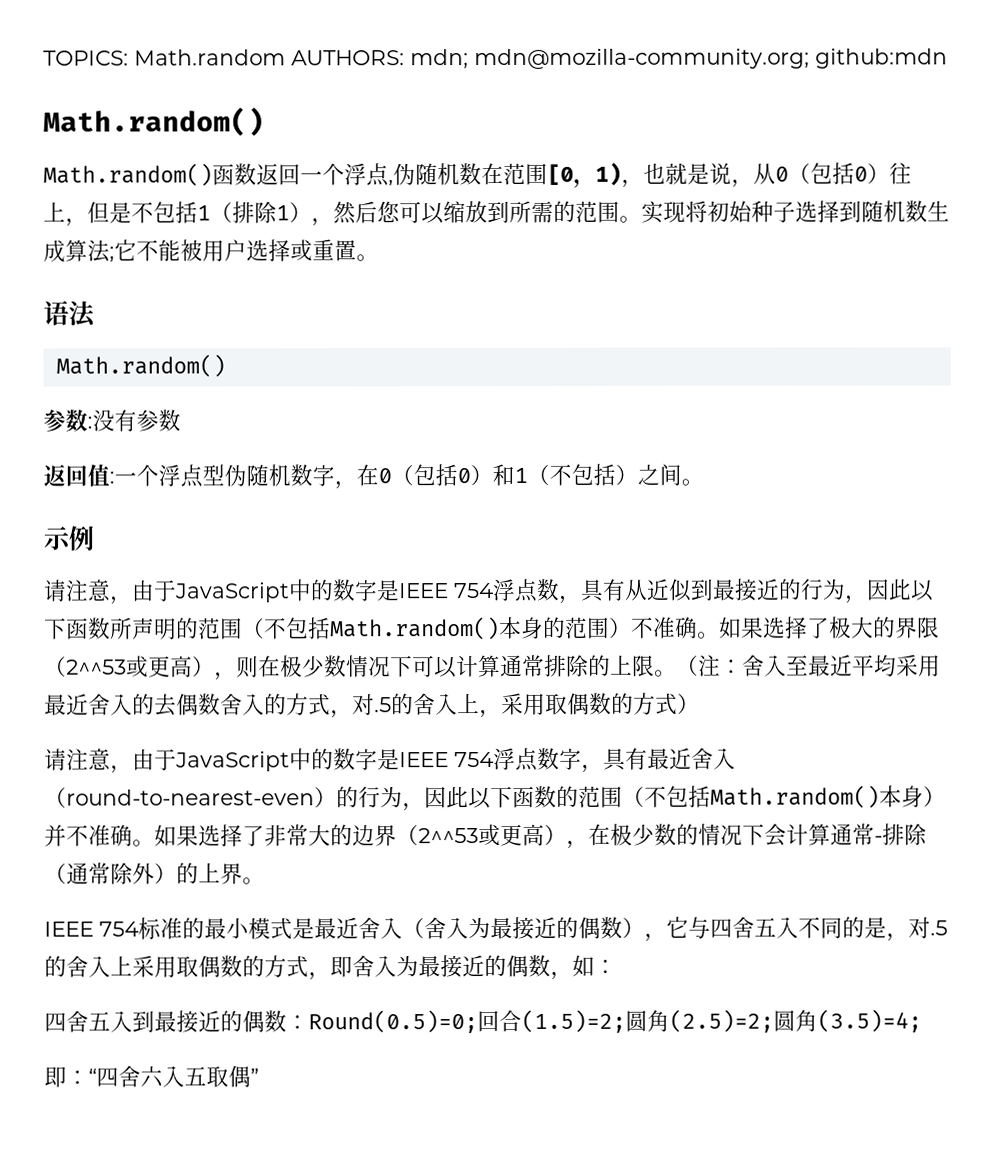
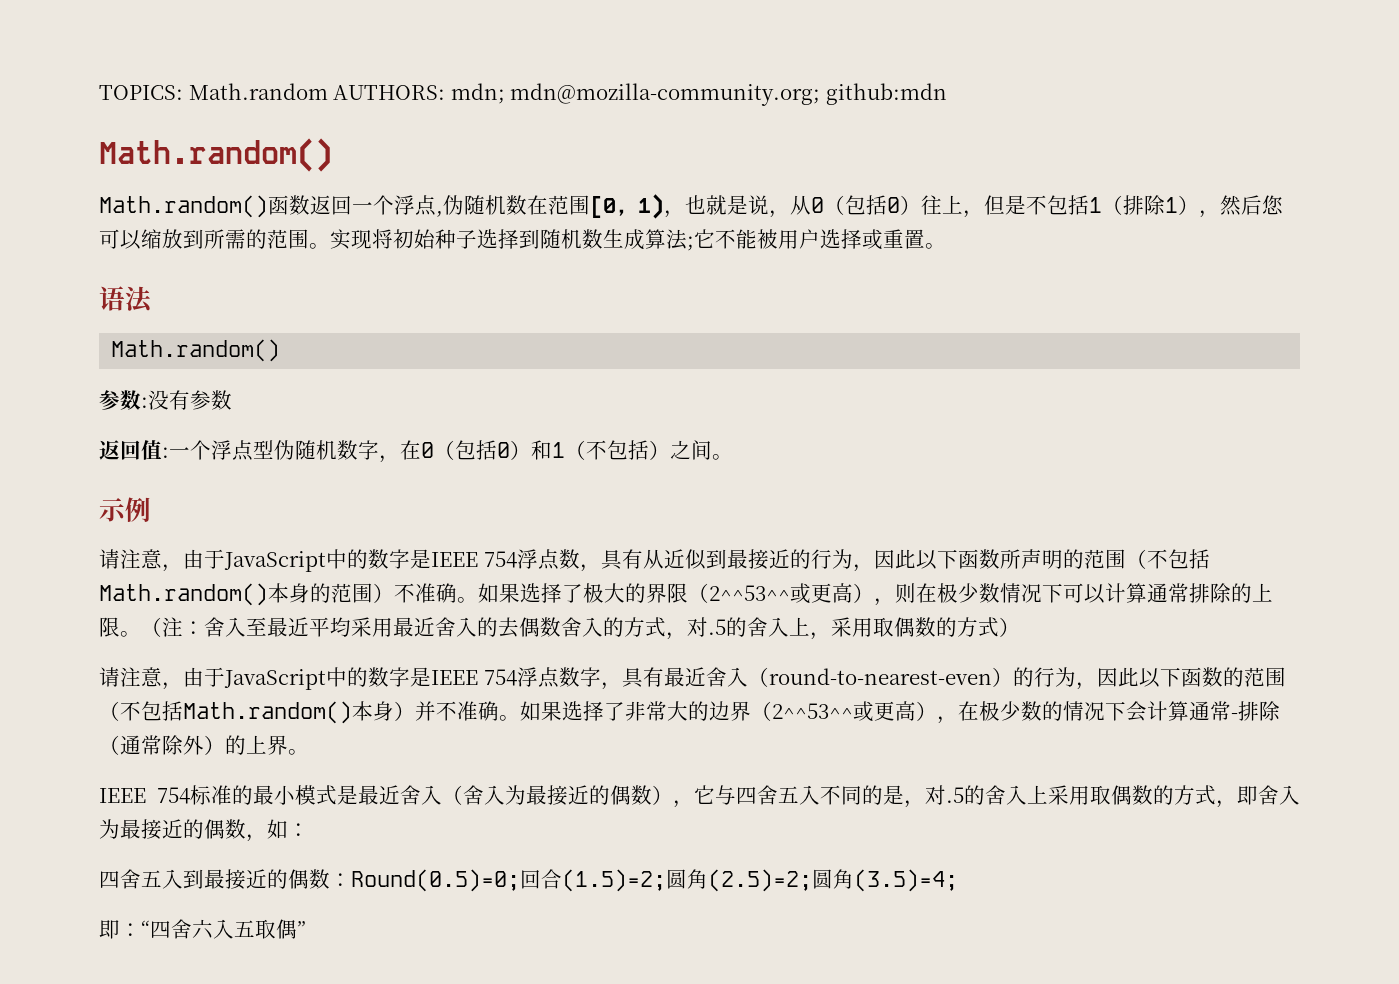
- 如果选择了极大的界限（2^^53或更高），则在极少数情况下可以计算通常排除的上限。
+ 如果选择了极大的界限（2^^53^^或更高），则在极少数情况下可以计算通常排除的上限。
- 如果选择了非常大的边界（2^^53或更高），在极少数的情况下会计算通常-排除（通常除外）的上界。
+ 如果选择了非常大的边界（2^^53^^或更高），在极少数的情况下会计算通常-排除（通常除外）的上界。

